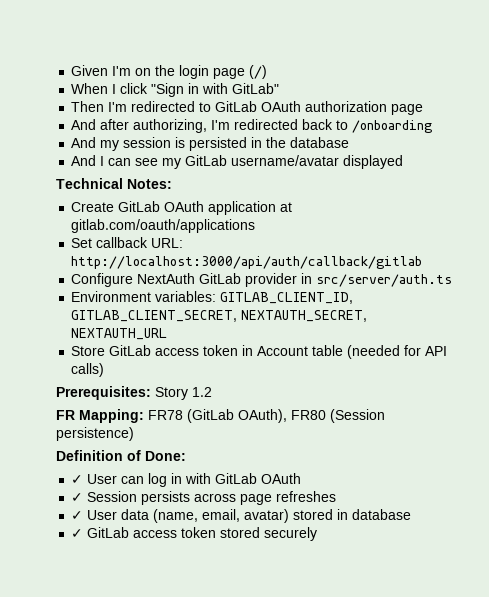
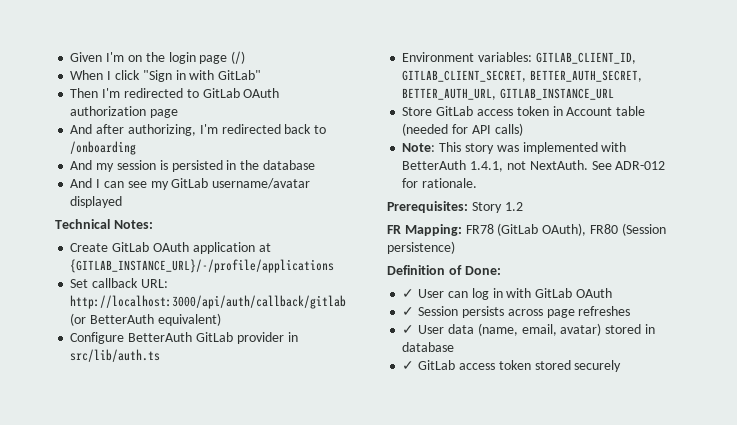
- Create GitLab OAuth application at gitlab.com/oauth/applications
+ Create GitLab OAuth application at {GITLAB_INSTANCE_URL}/-/profile/applications
- Set callback URL: http://localhost:3000/api/auth/callback/gitlab
+ Set callback URL: http://localhost:3000/api/auth/callback/gitlab (or BetterAuth equivalent)
- Configure NextAuth GitLab provider in src/server/auth.ts
+ Configure BetterAuth GitLab provider in src/lib/auth.ts
- Environment variables: GITLAB_CLIENT_ID, GITLAB_CLIENT_SECRET, NEXTAUTH_SECRET, NEXTAUTH_URL
+ Environment variables: GITLAB_CLIENT_ID, GITLAB_CLIENT_SECRET, BETTER_AUTH_SECRET, BETTER_AUTH_URL, GITLAB_INSTANCE_URL
+ Note: This story was implemented with BetterAuth 1.4.1, not NextAuth. See ADR-012 for rationale.

